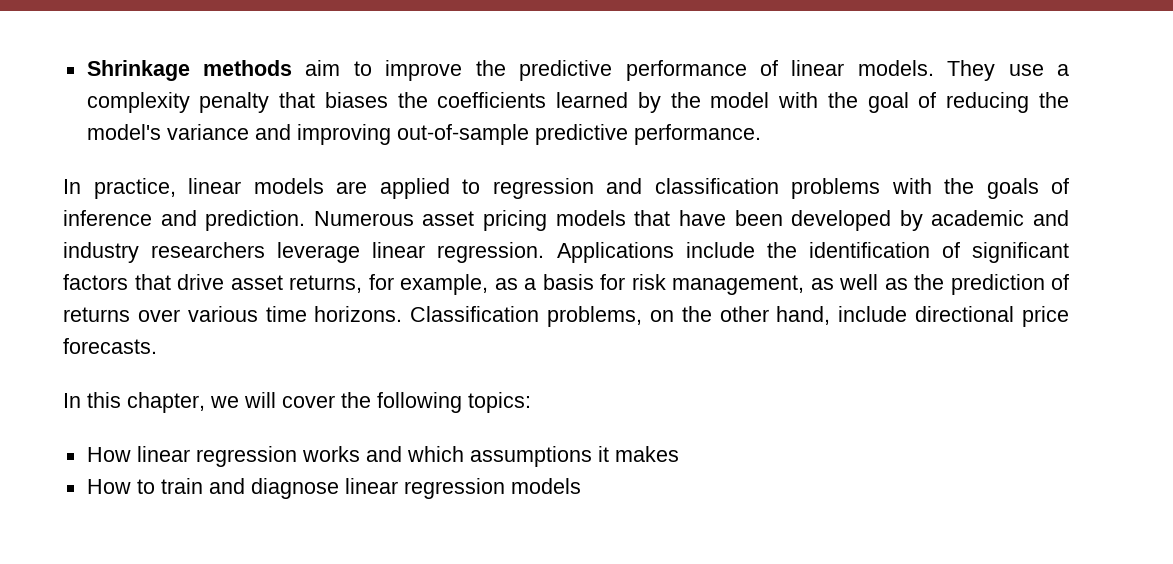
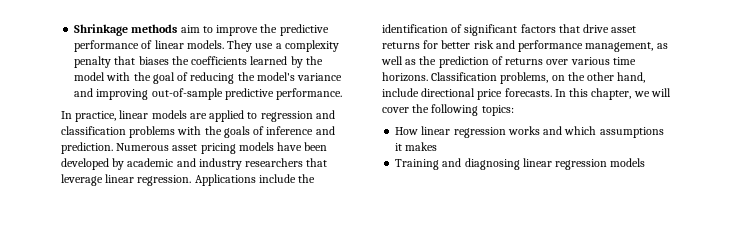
- Numerous asset pricing models that have been developed by academic and industry researchers leverage linear regression.
+ Numerous asset pricing models have been developed by academic and industry researchers that leverage linear regression.
- Applications include the identification of significant factors that drive asset returns, for example, as a basis for risk management, as well as the prediction of returns over various time horizons.
+ Applications include the identification of significant factors that drive asset returns for better risk and performance management, as well as the prediction of returns over various time horizons.
- Classification problems, on the other hand, include directional price forecasts.
- In this chapter, we will cover the following topics:
+ Classification problems, on the other hand, include directional price forecasts. In this chapter, we will cover the following topics:
- How to train and diagnose linear regression models
+ Training and diagnosing linear regression models

